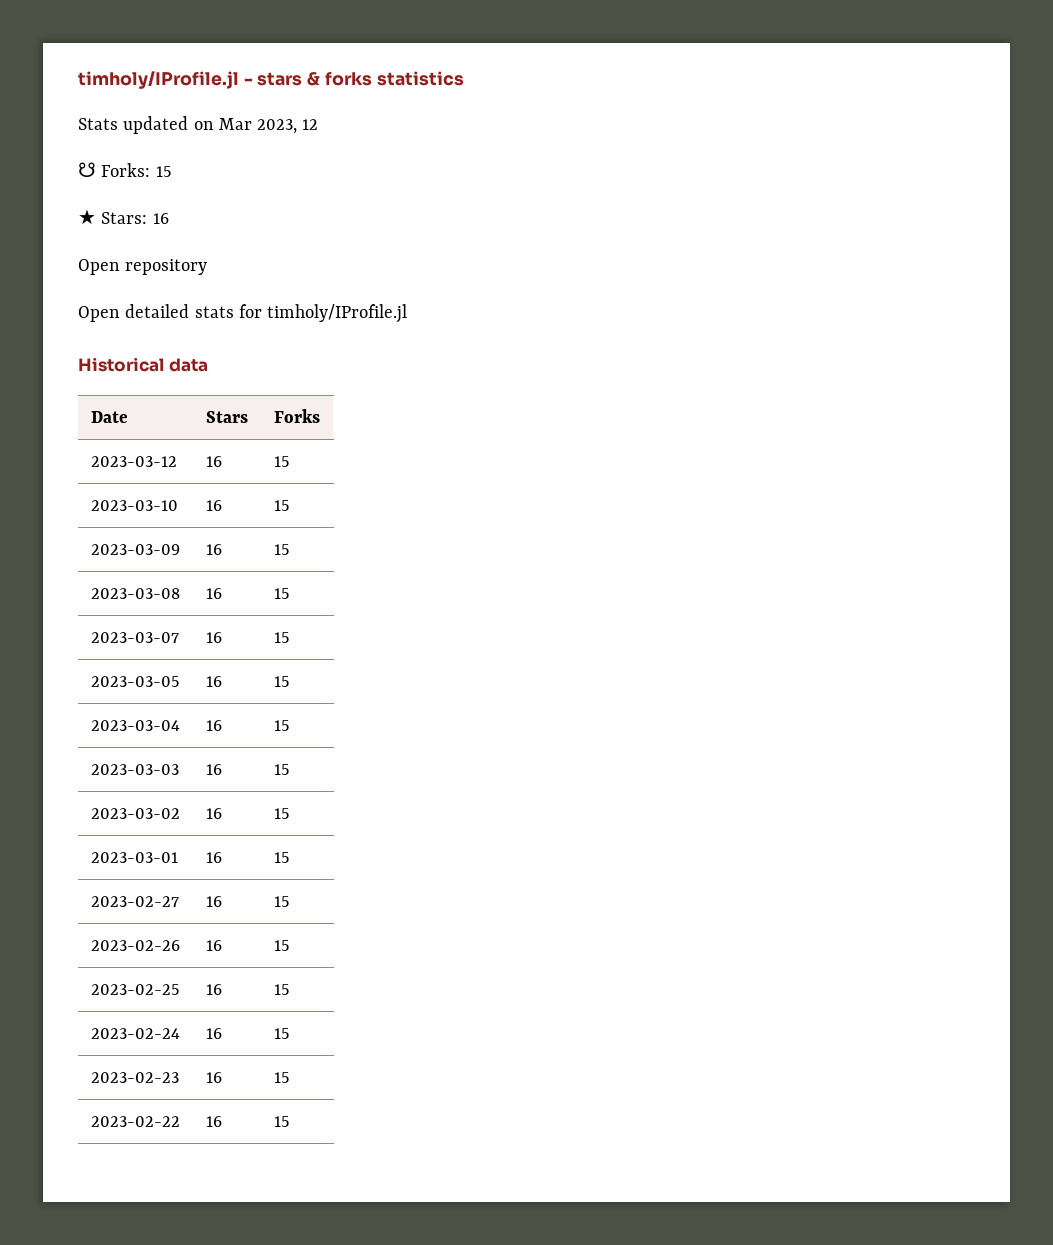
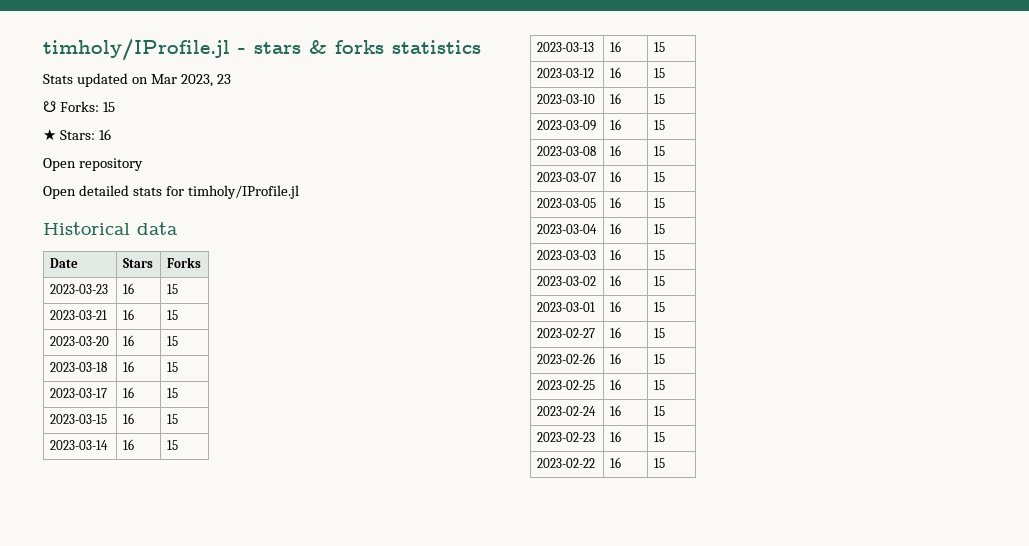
- Stats updated on Mar 2023, 12
+ Stats updated on Mar 2023, 23
+ 2023-03-23 | 16 | 15
+ 2023-03-21 | 16 | 15
+ 2023-03-20 | 16 | 15
+ 2023-03-18 | 16 | 15
+ 2023-03-17 | 16 | 15
+ 2023-03-15 | 16 | 15
+ 2023-03-14 | 16 | 15
+ 2023-03-13 | 16 | 15

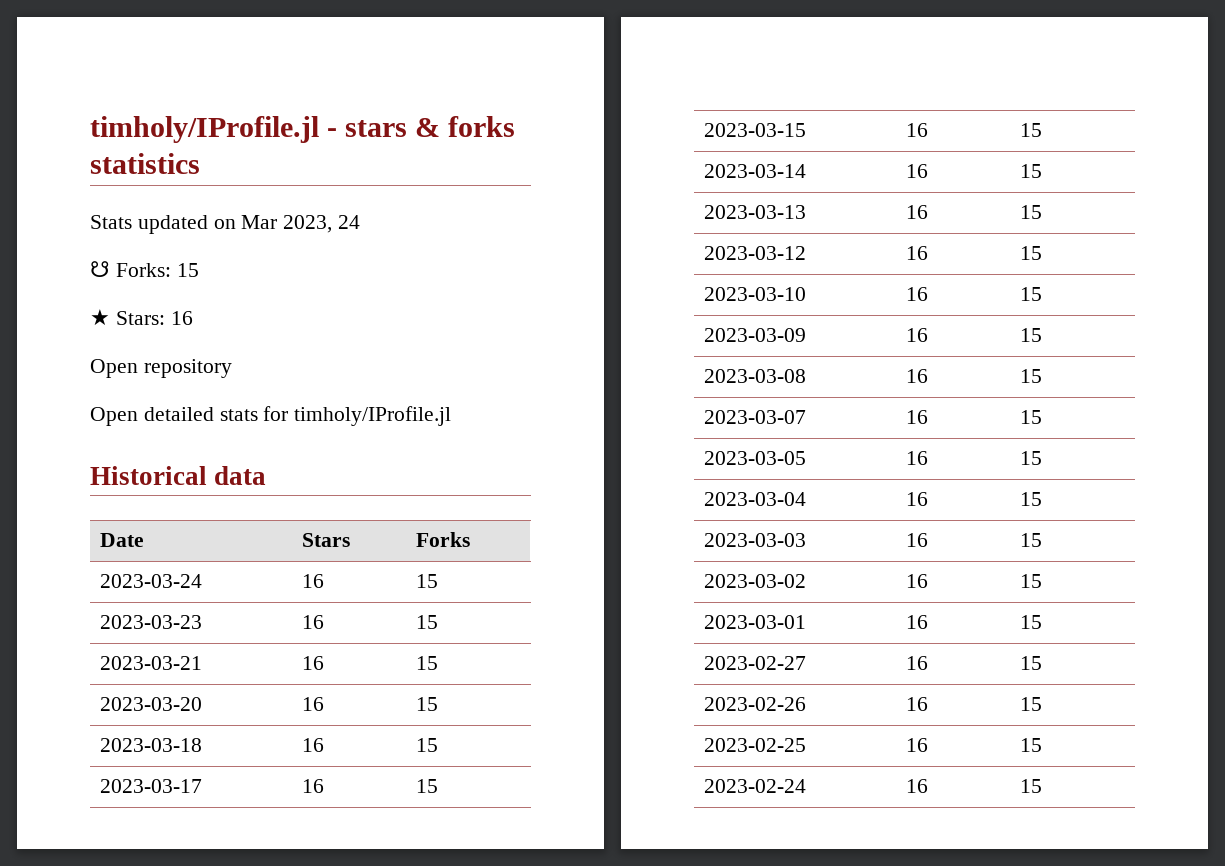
- Stats updated on Mar 2023, 23
+ Stats updated on Mar 2023, 24
+ 2023-03-24 | 16 | 15
- 2023-02-23 | 16 | 15
- 2023-02-22 | 16 | 15

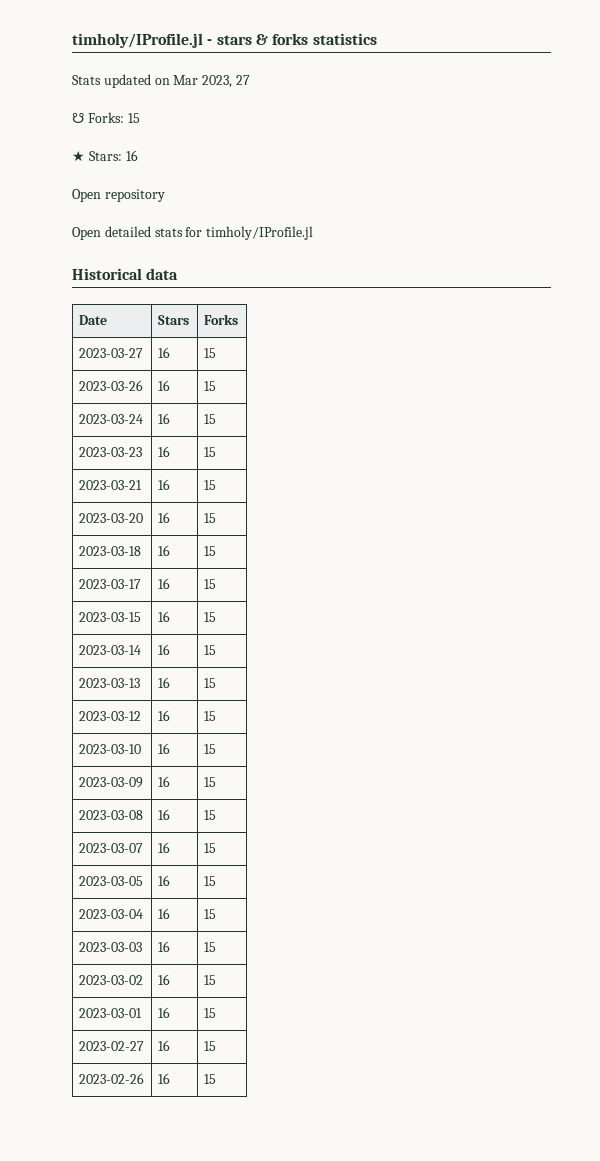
- Stats updated on Mar 2023, 24
+ Stats updated on Mar 2023, 27
+ 2023-03-27 | 16 | 15
+ 2023-03-26 | 16 | 15
- 2023-02-25 | 16 | 15
- 2023-02-24 | 16 | 15

